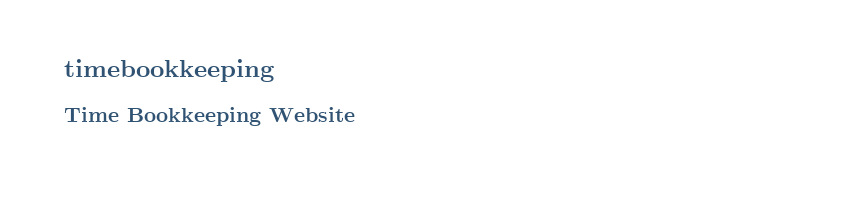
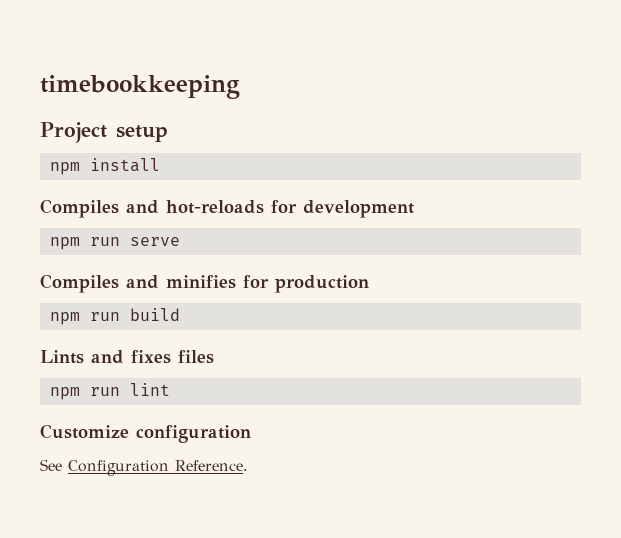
- Time Bookkeeping Website
+ Project setup
+ npm install
+ Compiles and hot-reloads for development
+ npm run serve
+ Compiles and minifies for production
+ npm run build
+ Lints and fixes files
+ npm run lint
+ Customize configuration
+ See Configuration Reference.

